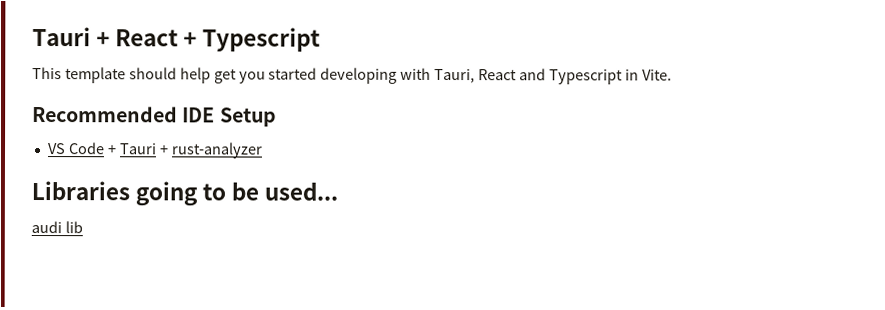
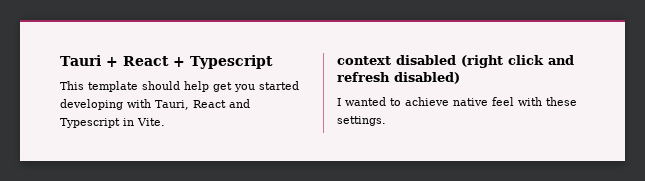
- Recommended IDE Setup
- VS Code + Tauri + rust-analyzer
- Libraries going to be used...
- audi lib
+ context disabled (right click and refresh disabled)
+ I wanted to achieve native feel with these settings.

